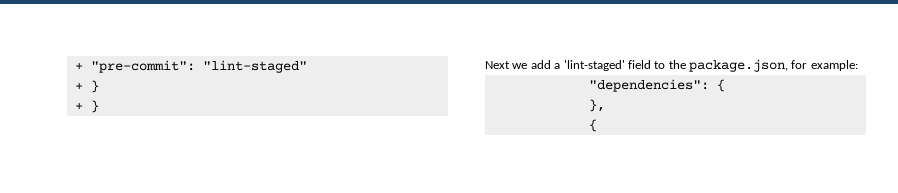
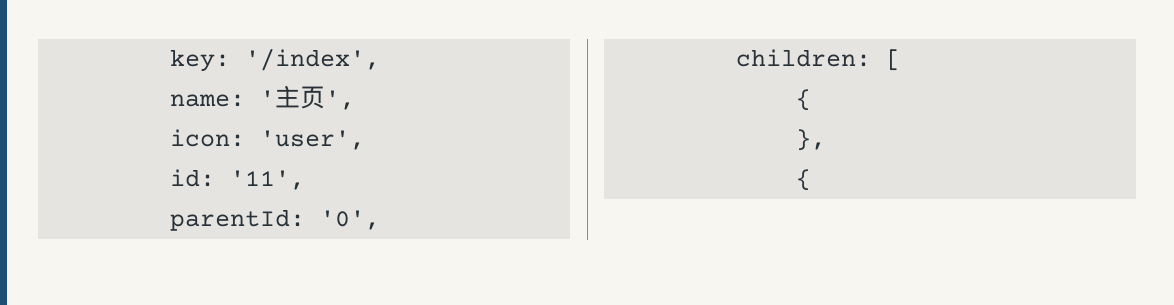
- + "pre-commit": "lint-staged"
- + }
- + }
- Next we add a 'lint-staged' field to the package.json, for example:
- "dependencies": {
+ key: '/index',
+ name: '主页',
+ icon: 'user',
+ id: '11',
+ parentId: '0',
+ children: [
+ {

